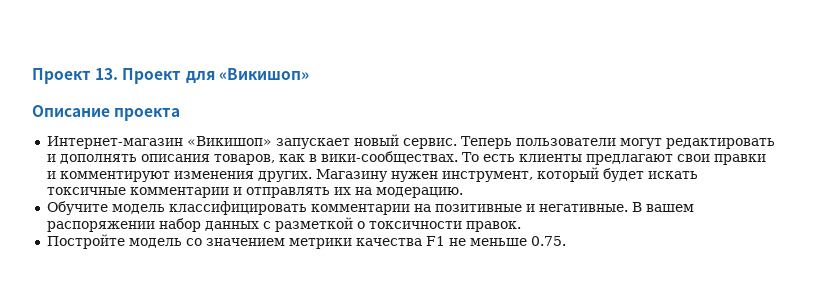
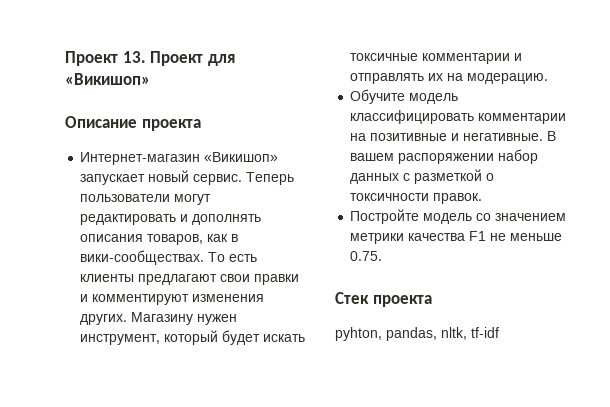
+ Стек проекта
+ pyhton, pandas, nltk, tf-idf

